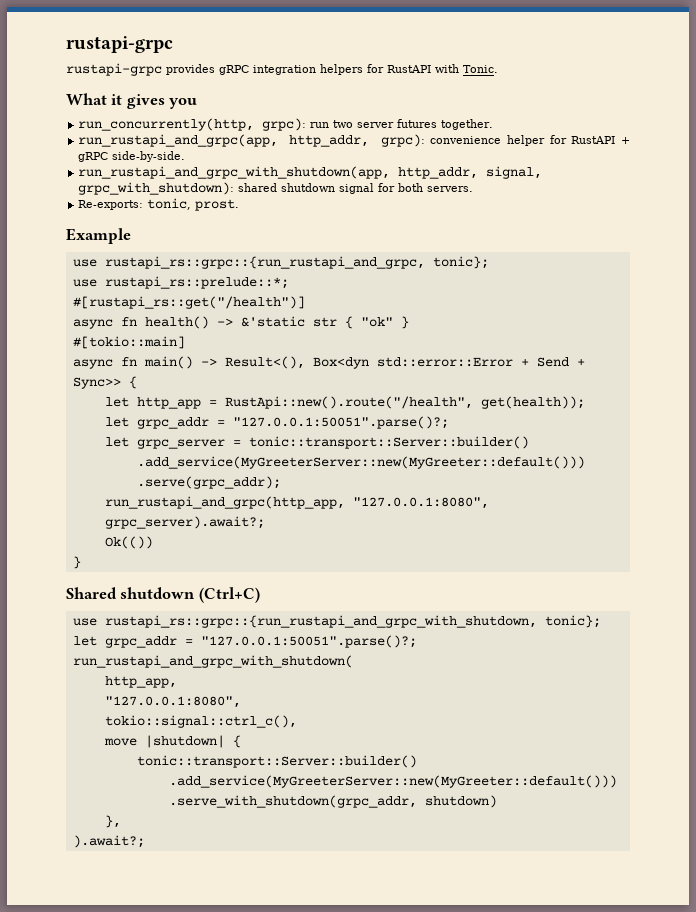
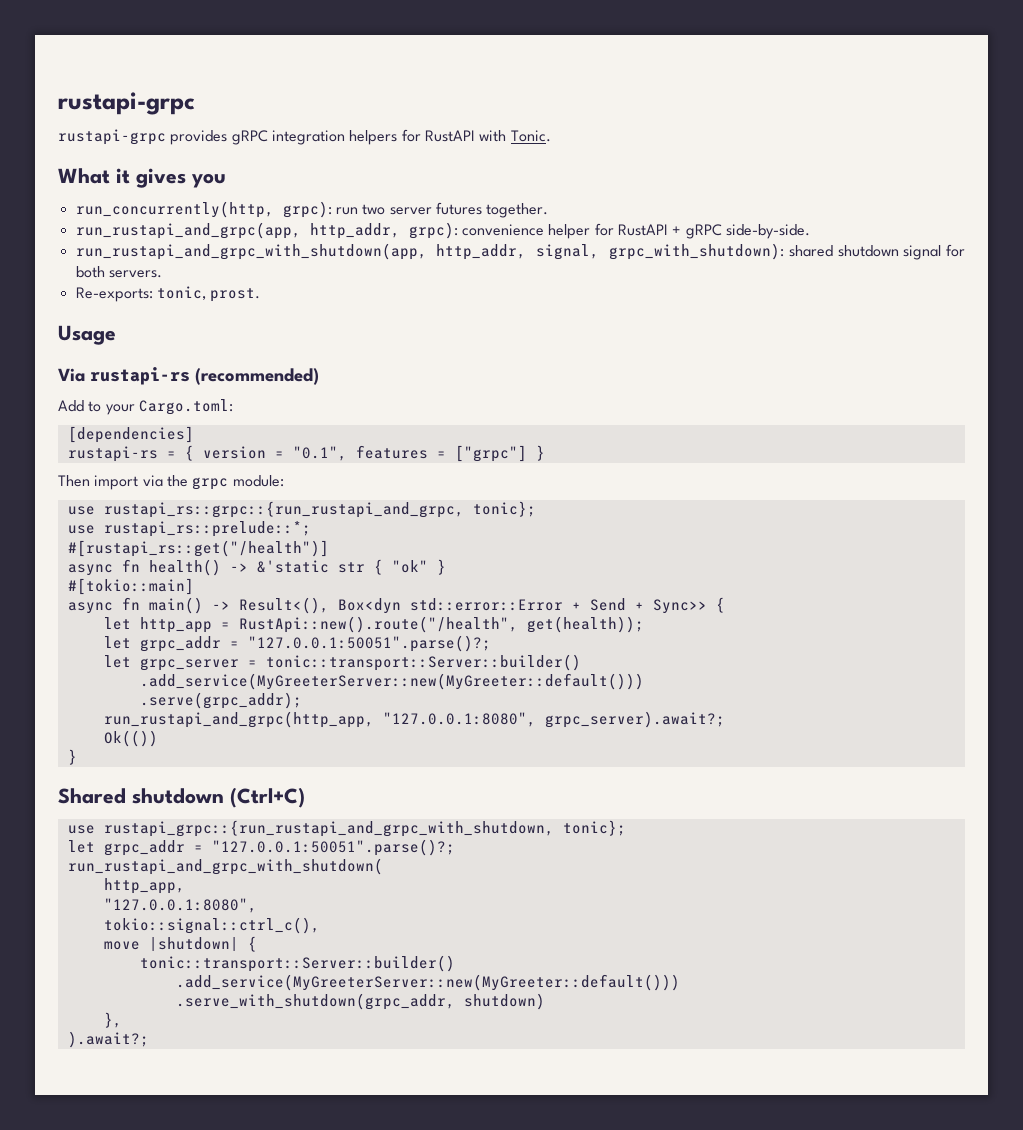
- Example
+ Usage
+ Via rustapi-rs (recommended)
+ Add to your Cargo.toml:
+ [dependencies]
+ rustapi-rs = { version = "0.1", features = ["grpc"] }
+ Then import via the grpc module:
- use rustapi_rs::grpc::{run_rustapi_and_grpc_with_shutdown, tonic};
+ use rustapi_grpc::{run_rustapi_and_grpc_with_shutdown, tonic};

